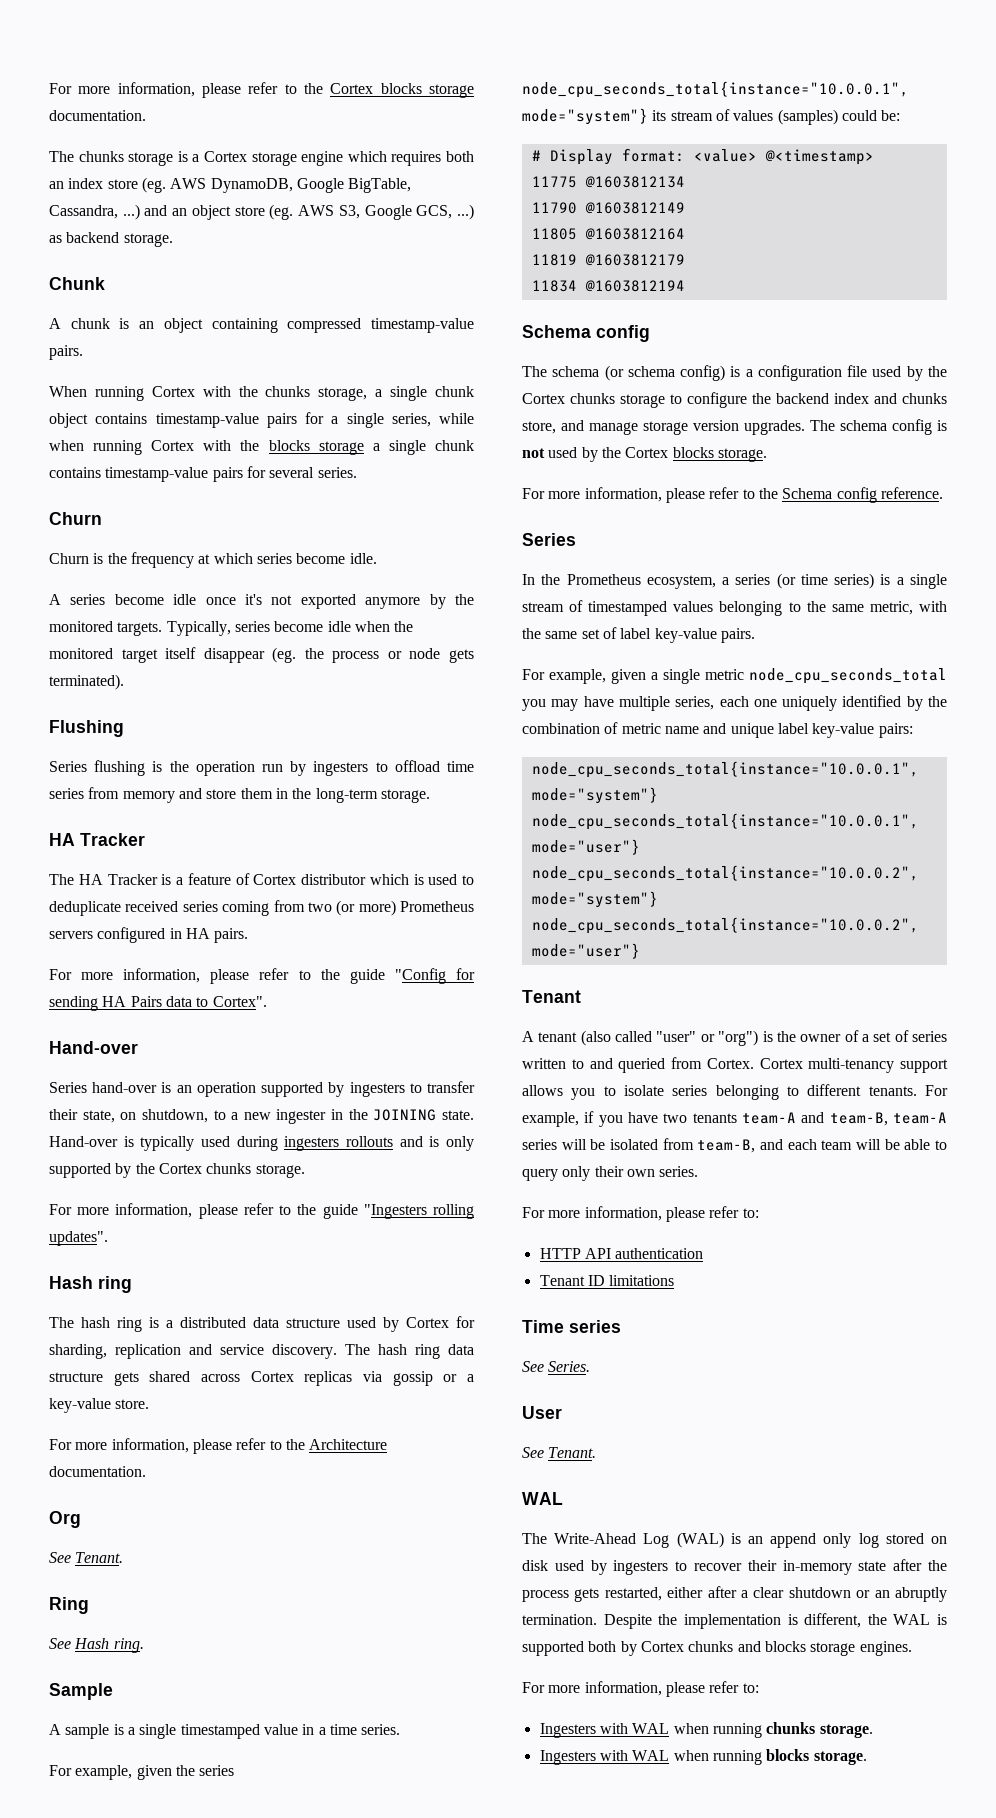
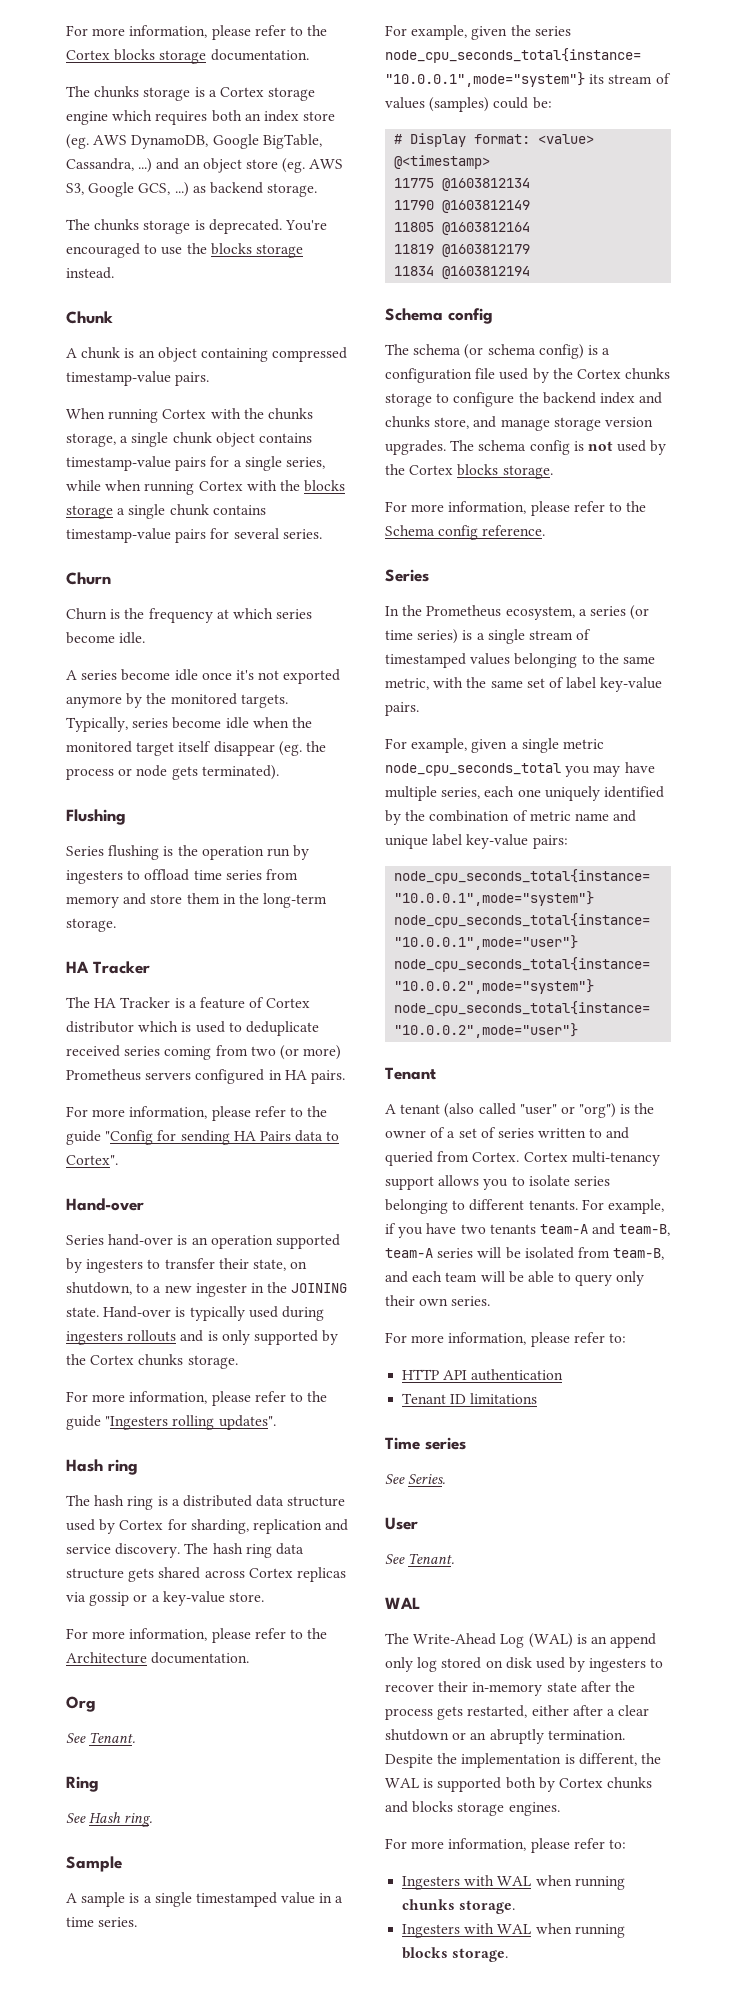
+ The chunks storage is deprecated. You're encouraged to use the blocks storage instead.

